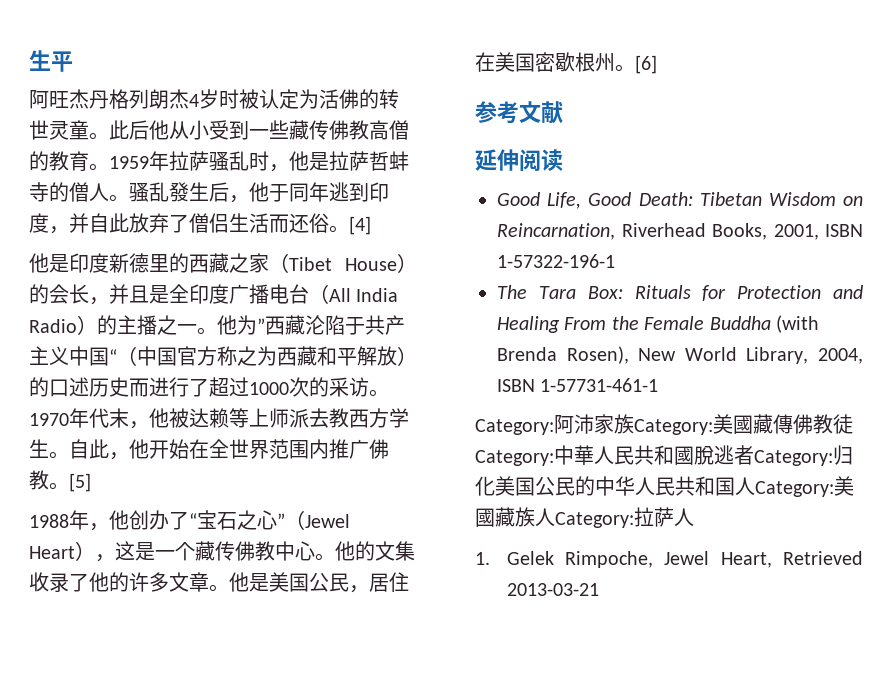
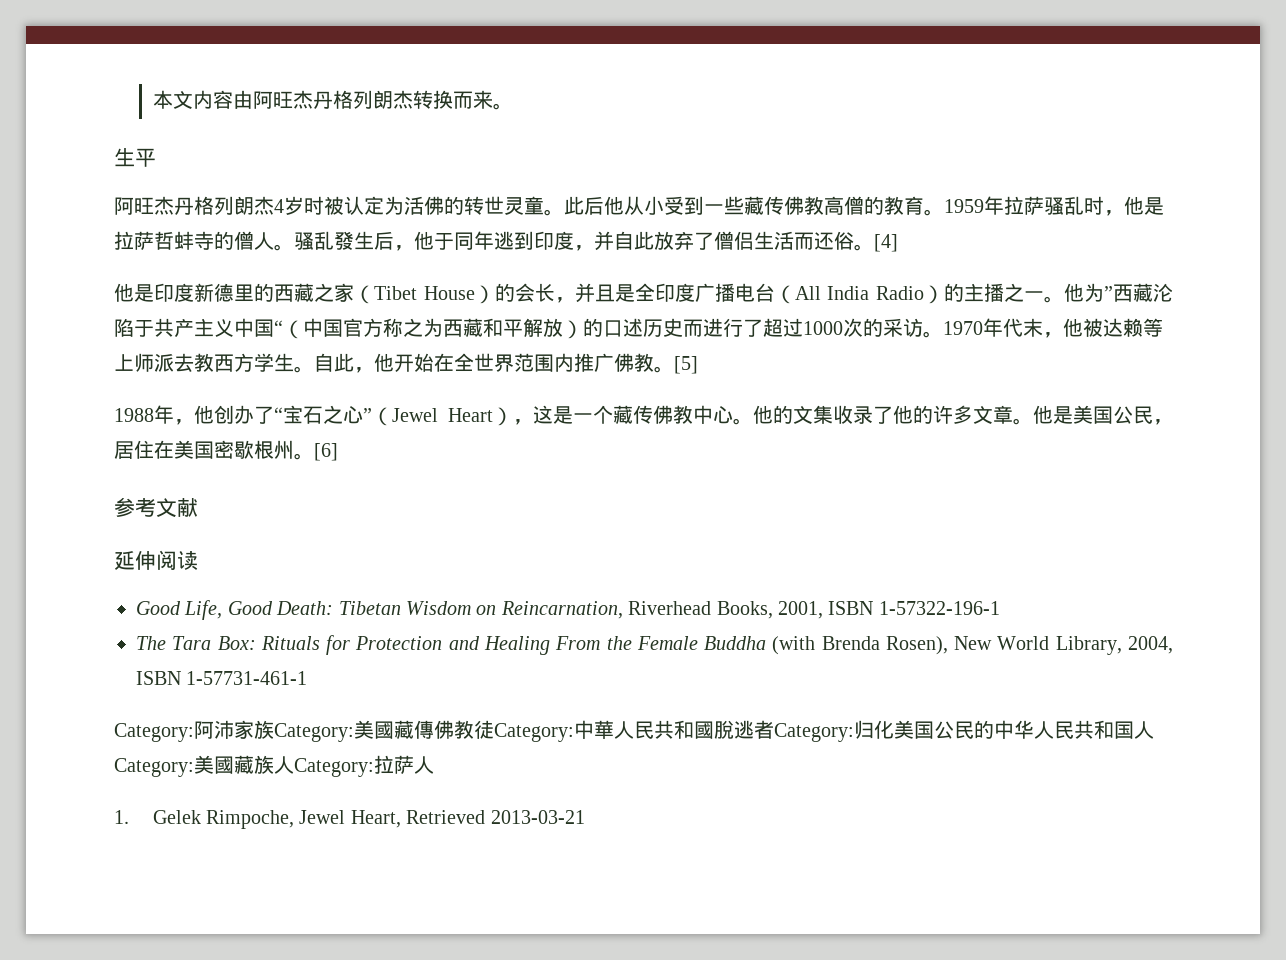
+ 本文内容由阿旺杰丹格列朗杰转换而来。

